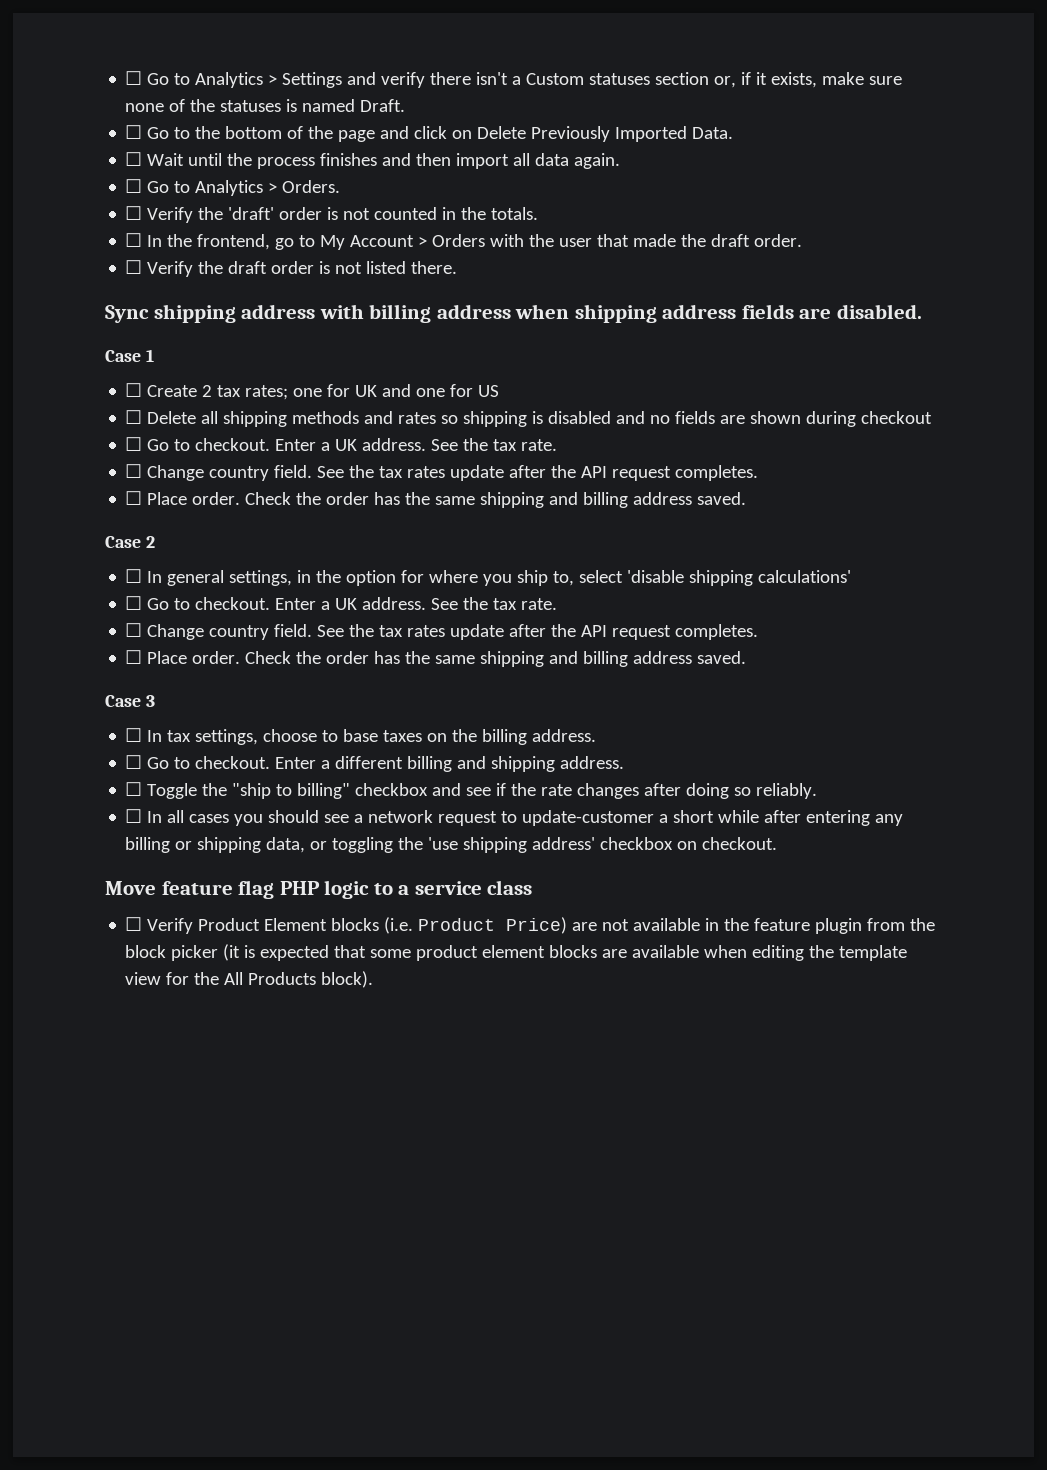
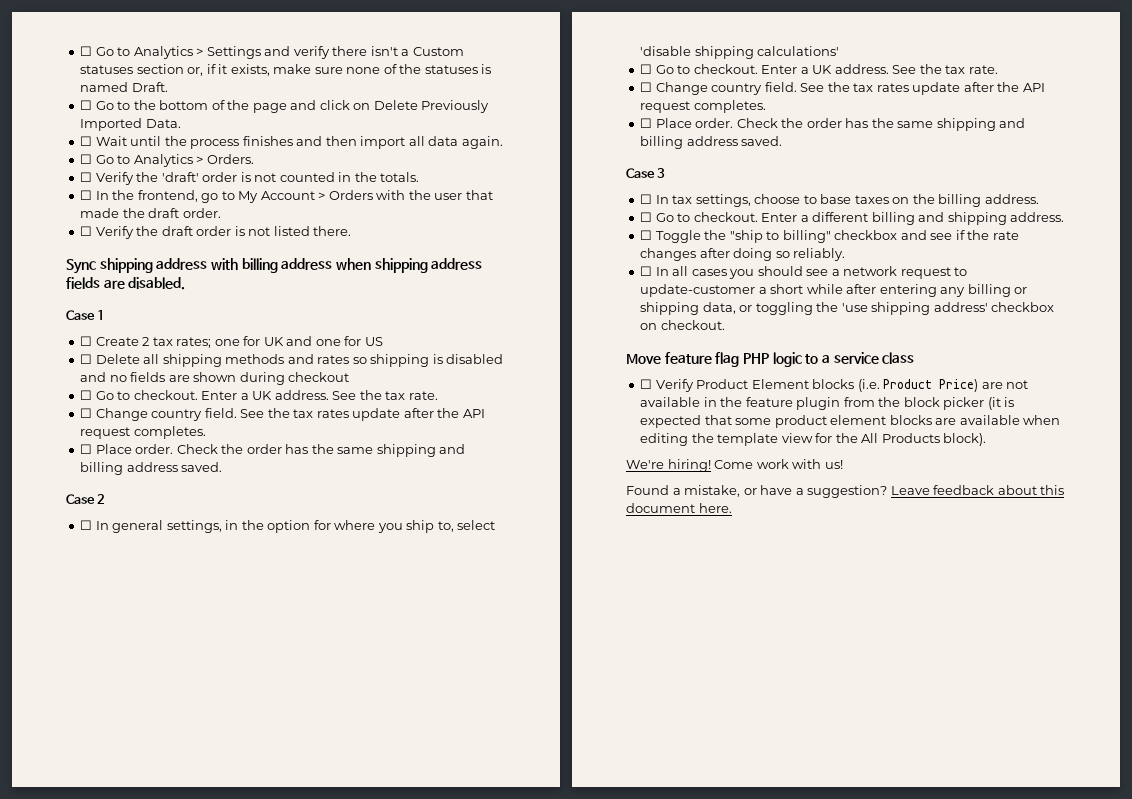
+ We're hiring! Come work with us!
+ Found a mistake, or have a suggestion? Leave feedback about this document here.

